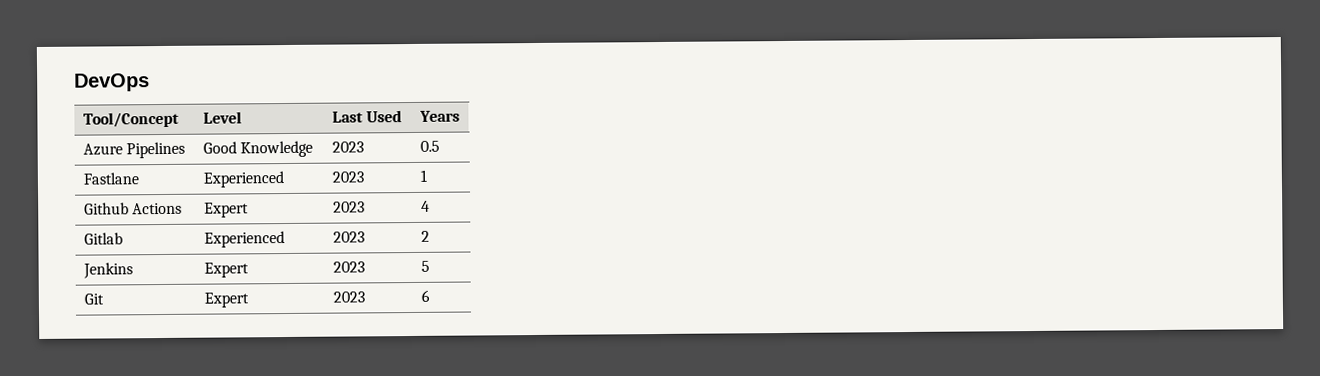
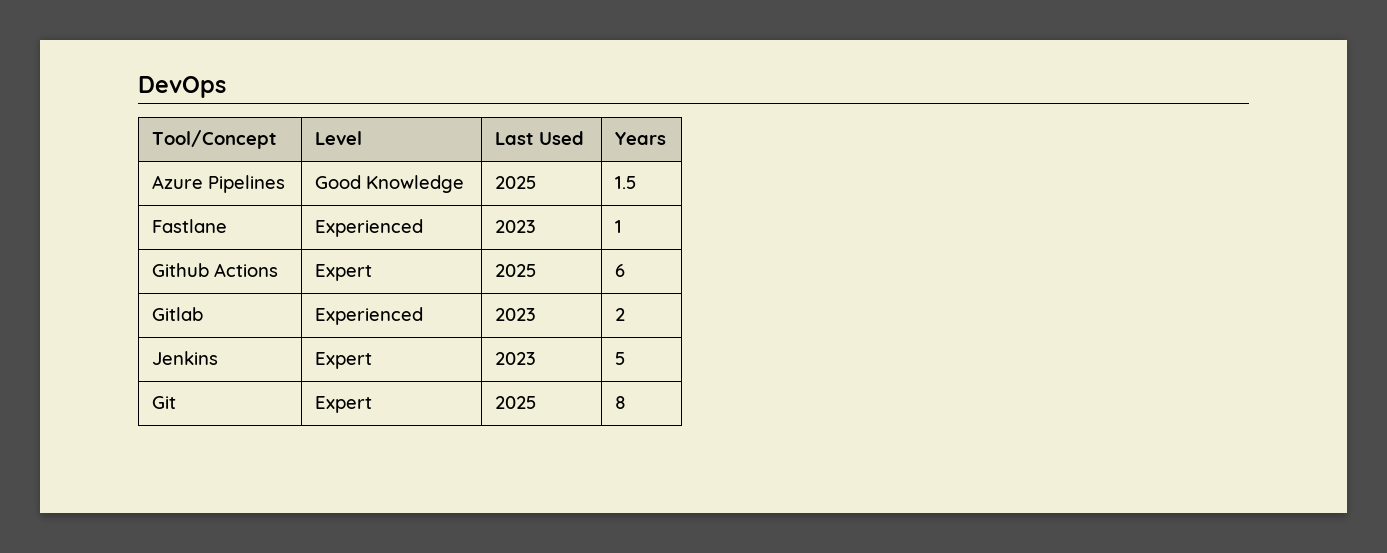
- Azure Pipelines | Good Knowledge | 2023 | 0.5
+ Azure Pipelines | Good Knowledge | 2025 | 1.5
- Github Actions | Expert | 2023 | 4
+ Github Actions | Expert | 2025 | 6
- Git | Expert | 2023 | 6
+ Git | Expert | 2025 | 8

